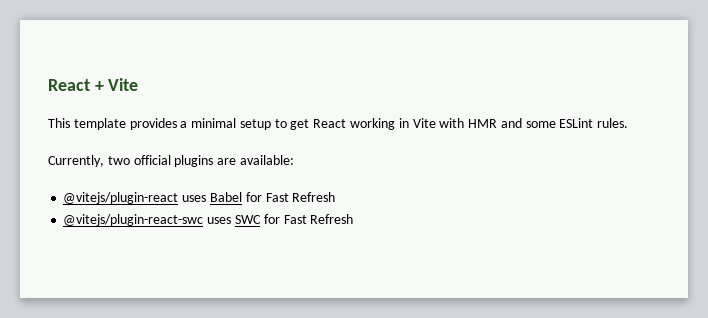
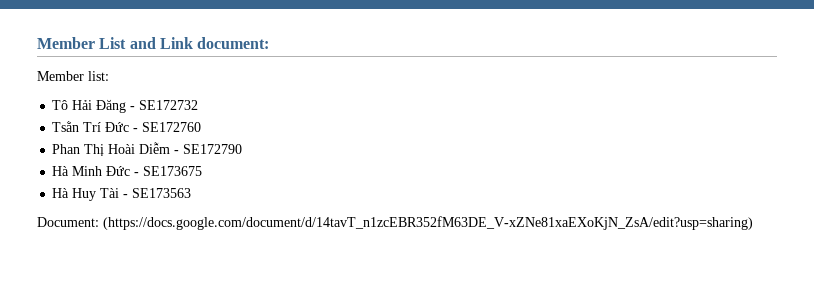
- React + Vite
- This template provides a minimal setup to get React working in Vite with HMR and some ESLint rules.
- Currently, two official plugins are available:
- @vitejs/plugin-react uses Babel for Fast Refresh
- @vitejs/plugin-react-swc uses SWC for Fast Refresh
+ Member List and Link document:
+ Member list:
+ Tô Hải Đăng - SE172732
+ Tsằn Trí Đức - SE172760
+ Phan Thị Hoài Diễm - SE172790
+ Hà Minh Đức - SE173675
+ Hà Huy Tài - SE173563
+ Document: (https://docs.google.com/document/d/14tavT_n1zcEBR352fM63DE_V-xZNe81xaEXoKjN_ZsA/edit?usp=sharing)

